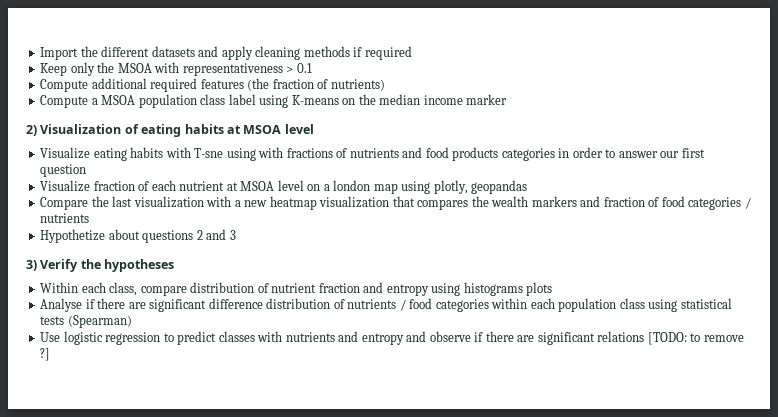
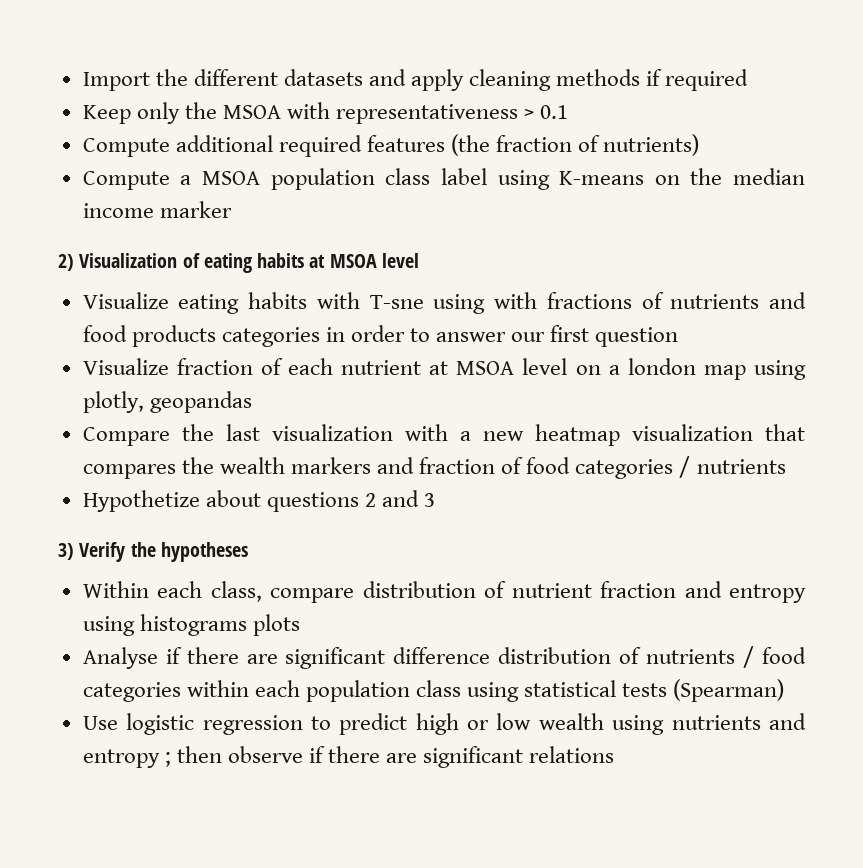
- Use logistic regression to predict classes with nutrients and entropy and observe if there are significant relations [TODO: to remove ?]
+ Use logistic regression to predict high or low wealth using nutrients and entropy ; then observe if there are significant relations

